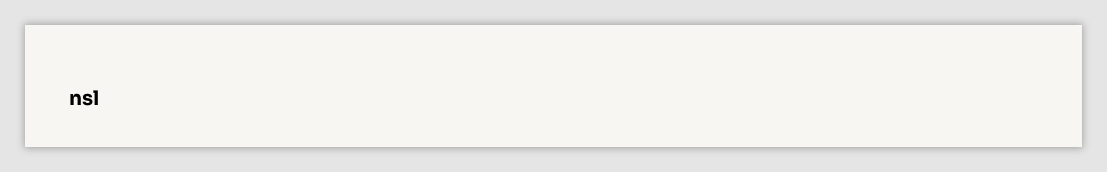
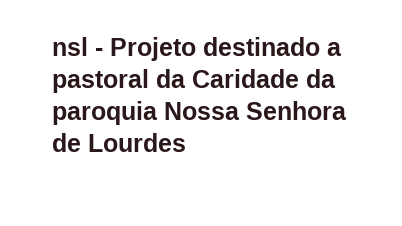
- nsl
+ nsl - Projeto destinado a pastoral da Caridade da paroquia Nossa Senhora de Lourdes

